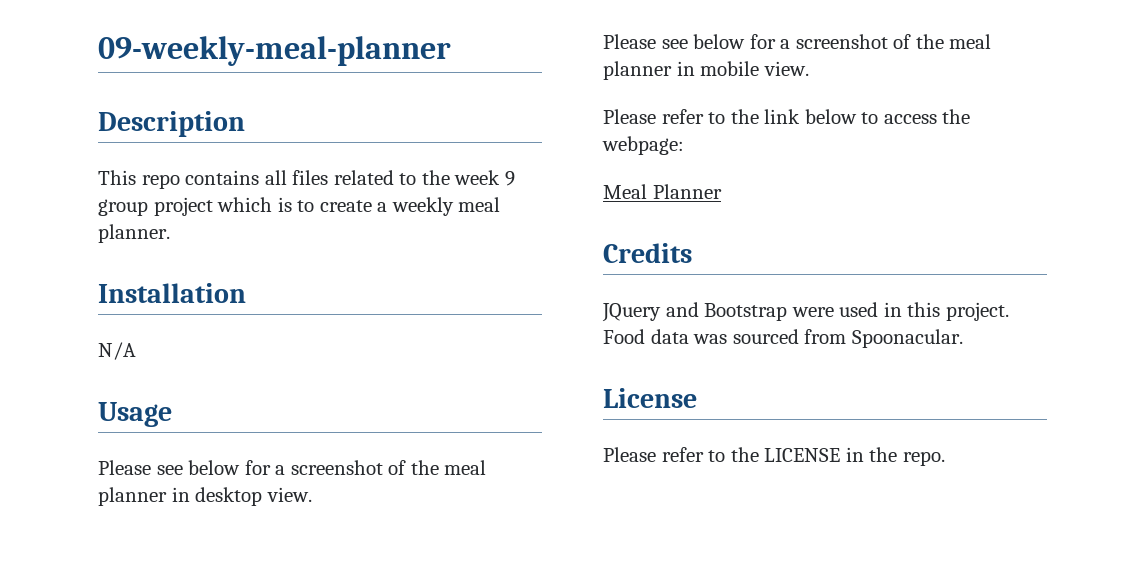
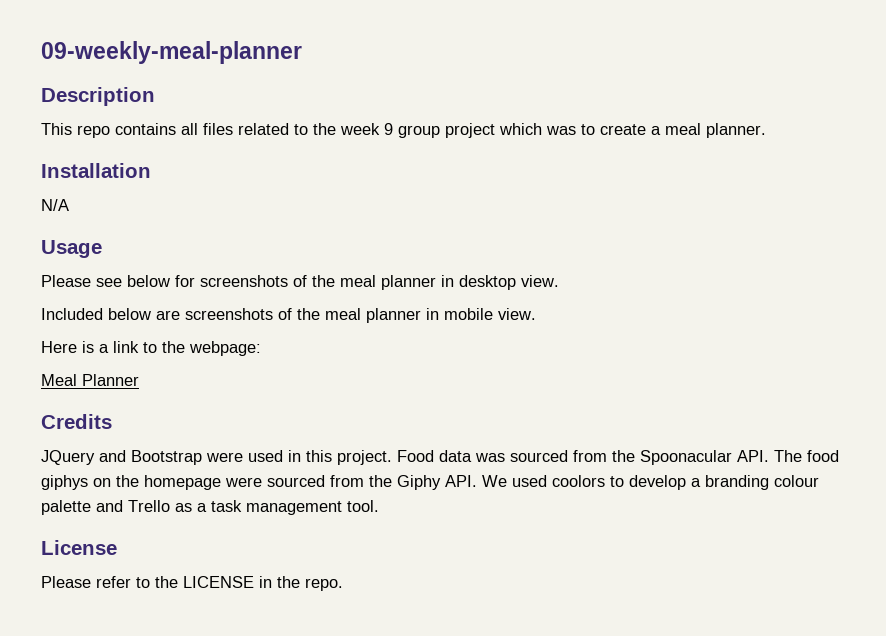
- This repo contains all files related to the week 9 group project which is to create a weekly meal planner.
+ This repo contains all files related to the week 9 group project which was to create a meal planner.
- Please see below for a screenshot of the meal planner in desktop view.
+ Please see below for screenshots of the meal planner in desktop view.
- Please see below for a screenshot of the meal planner in mobile view.
+ Included below are screenshots of the meal planner in mobile view.
- Please refer to the link below to access the webpage:
+ Here is a link to the webpage:
- Food data was sourced from Spoonacular.
+ Food data was sourced from the Spoonacular API. The food giphys on the homepage were sourced from the Giphy API. We used coolors to develop a branding colour palette and Trello as a task management tool.

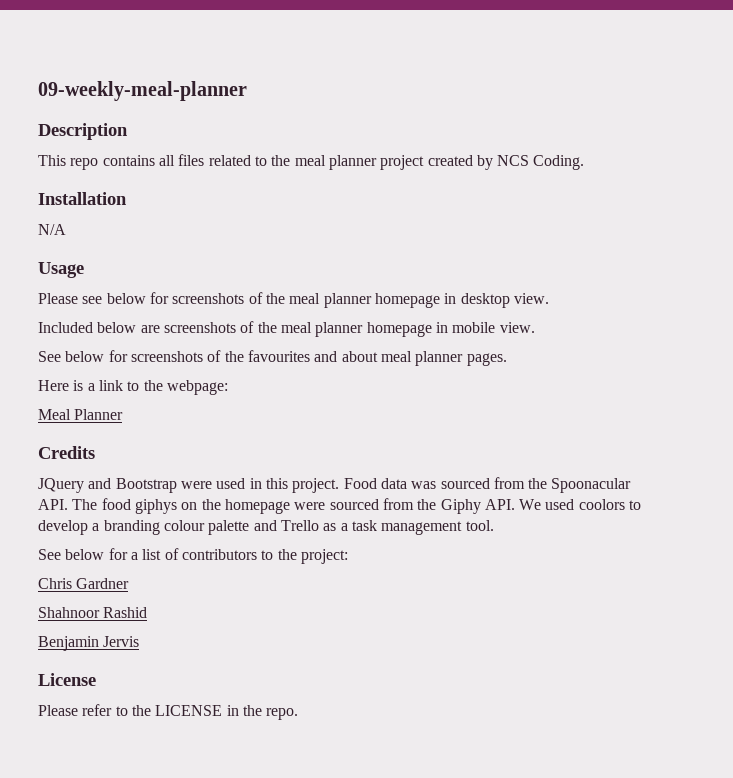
- This repo contains all files related to the week 9 group project which was to create a meal planner.
+ This repo contains all files related to the meal planner project created by NCS Coding.
- Please see below for screenshots of the meal planner in desktop view.
+ Please see below for screenshots of the meal planner homepage in desktop view.
- Included below are screenshots of the meal planner in mobile view.
+ Included below are screenshots of the meal planner homepage in mobile view.
+ See below for screenshots of the favourites and about meal planner pages.
+ See below for a list of contributors to the project:
+ Chris Gardner
+ Shahnoor Rashid
+ Benjamin Jervis

